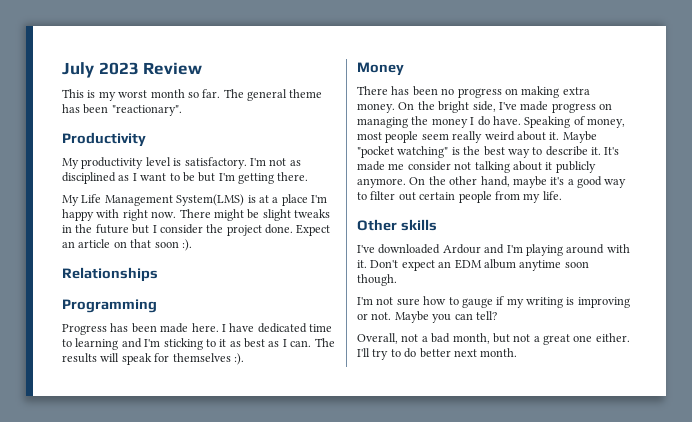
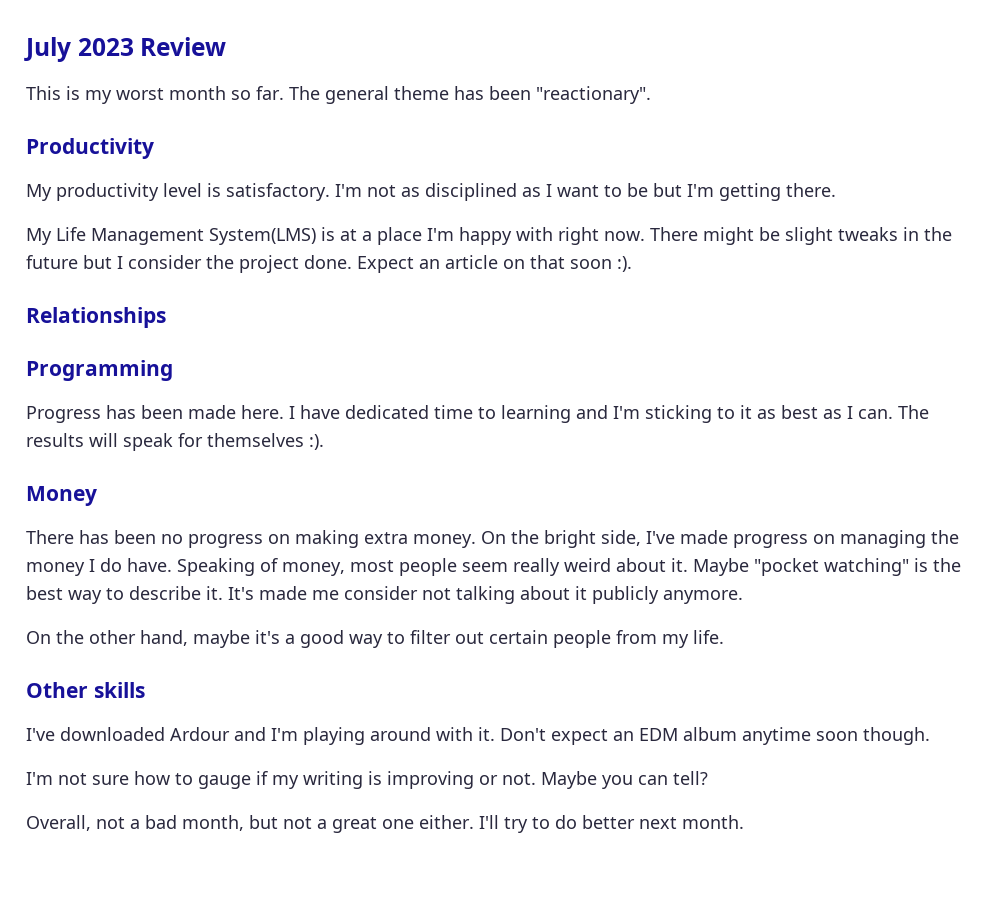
- It's made me consider not talking about it publicly anymore. On the other hand, maybe it's a good way to filter out certain people from my life.
+ It's made me consider not talking about it publicly anymore.
+ On the other hand, maybe it's a good way to filter out certain people from my life.

